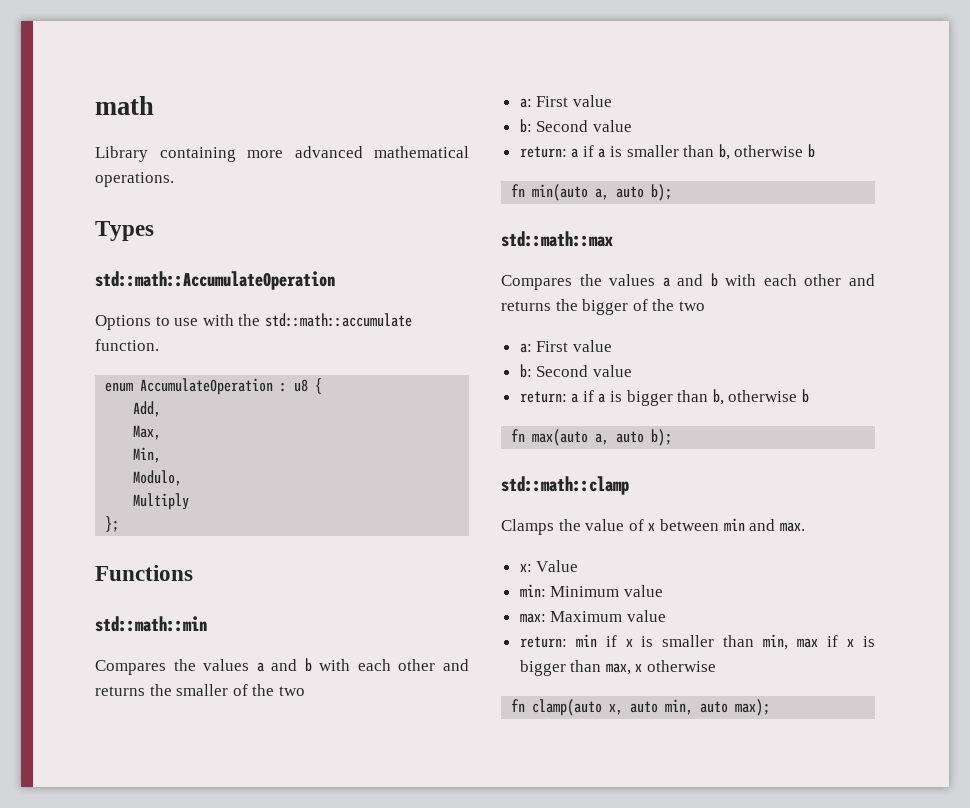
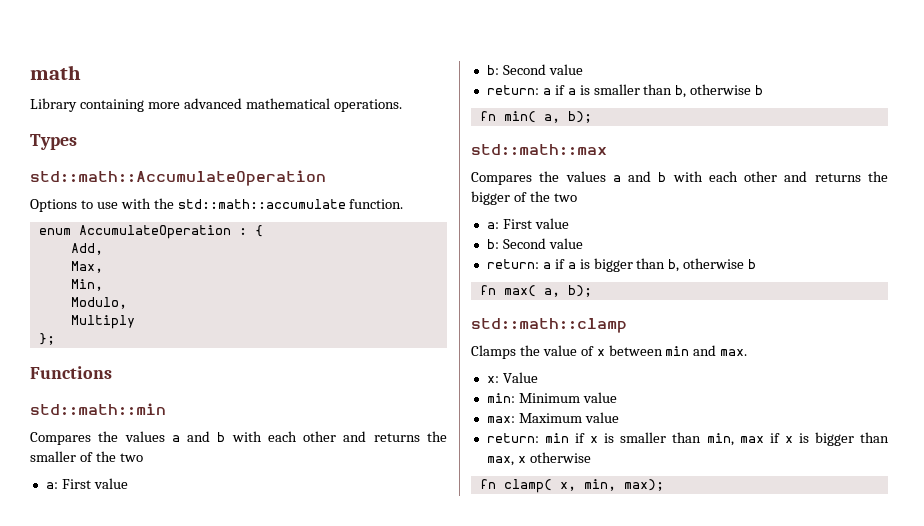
- enum AccumulateOperation : u8 {
+ enum AccumulateOperation : {
- fn min(auto a, auto b);
+ fn min( a, b);
- fn max(auto a, auto b);
+ fn max( a, b);
- fn clamp(auto x, auto min, auto max);
+ fn clamp( x, min, max);

